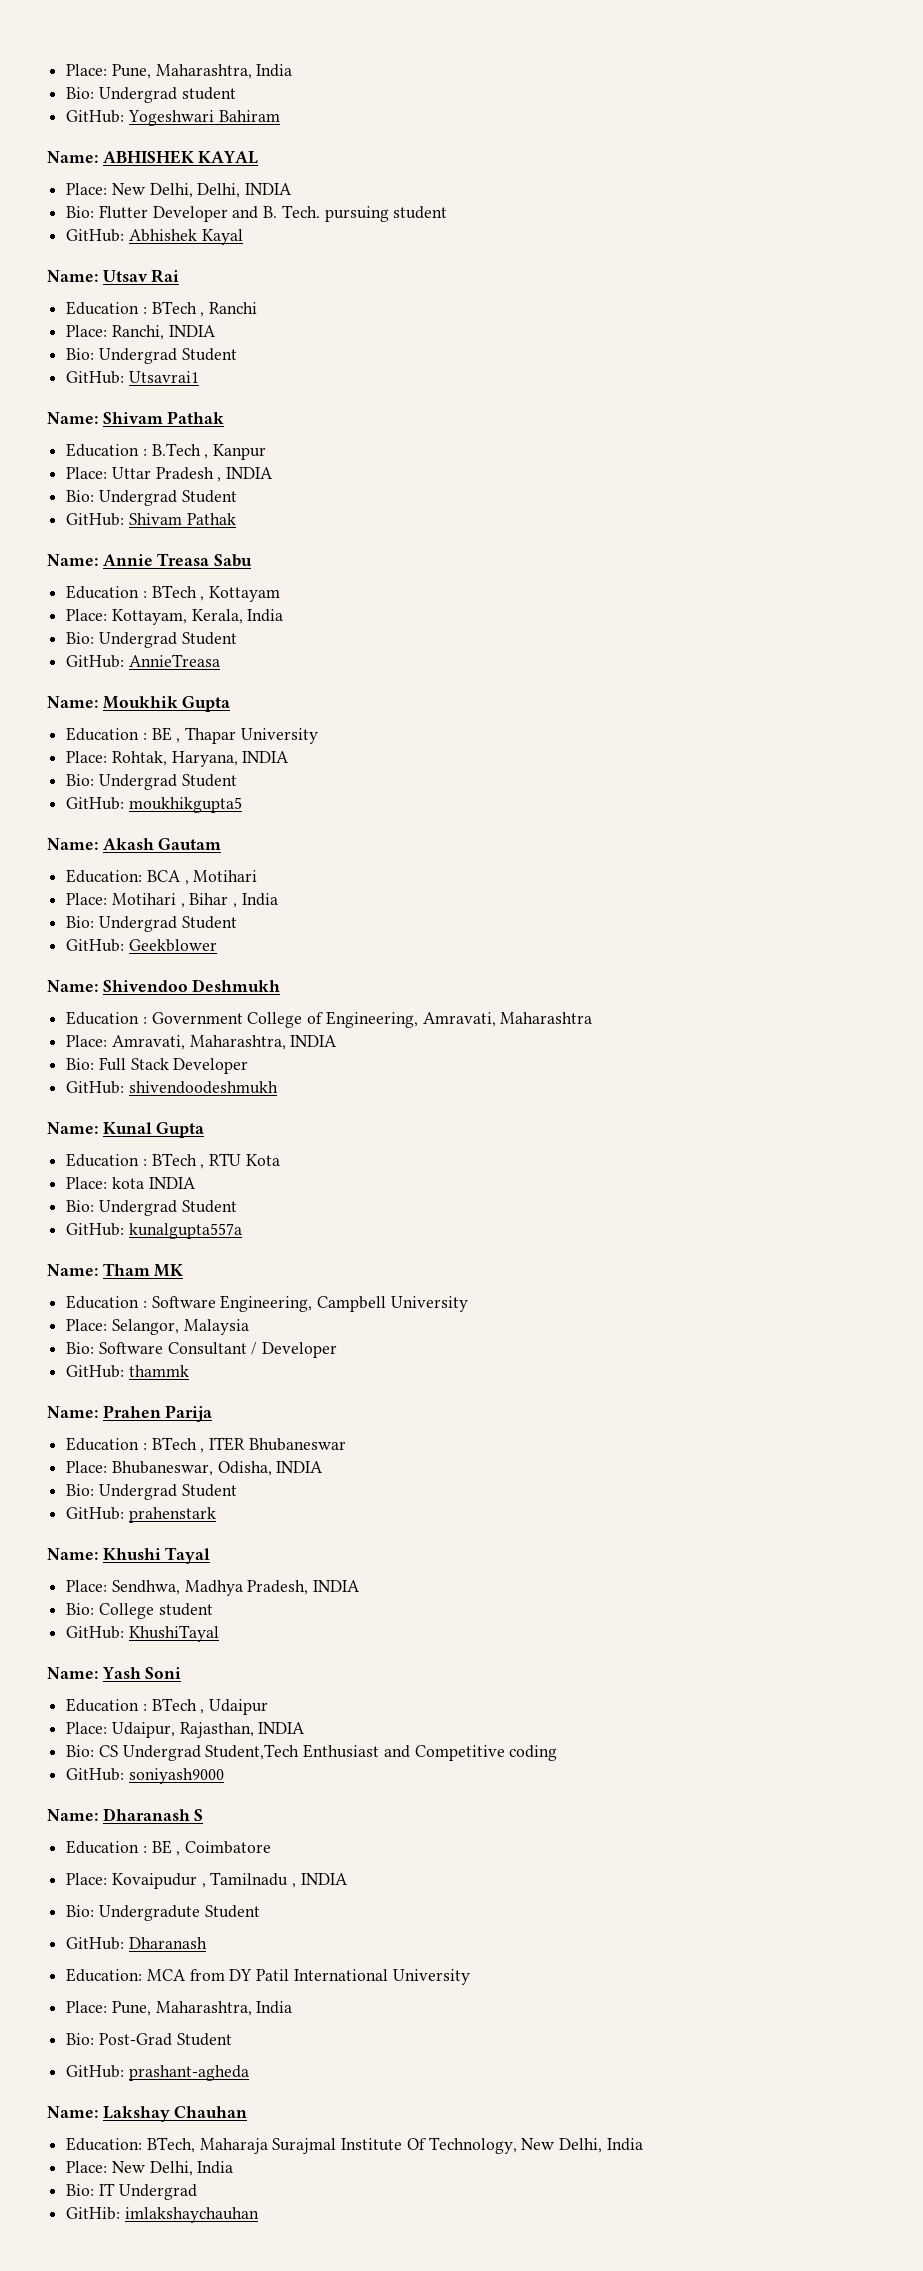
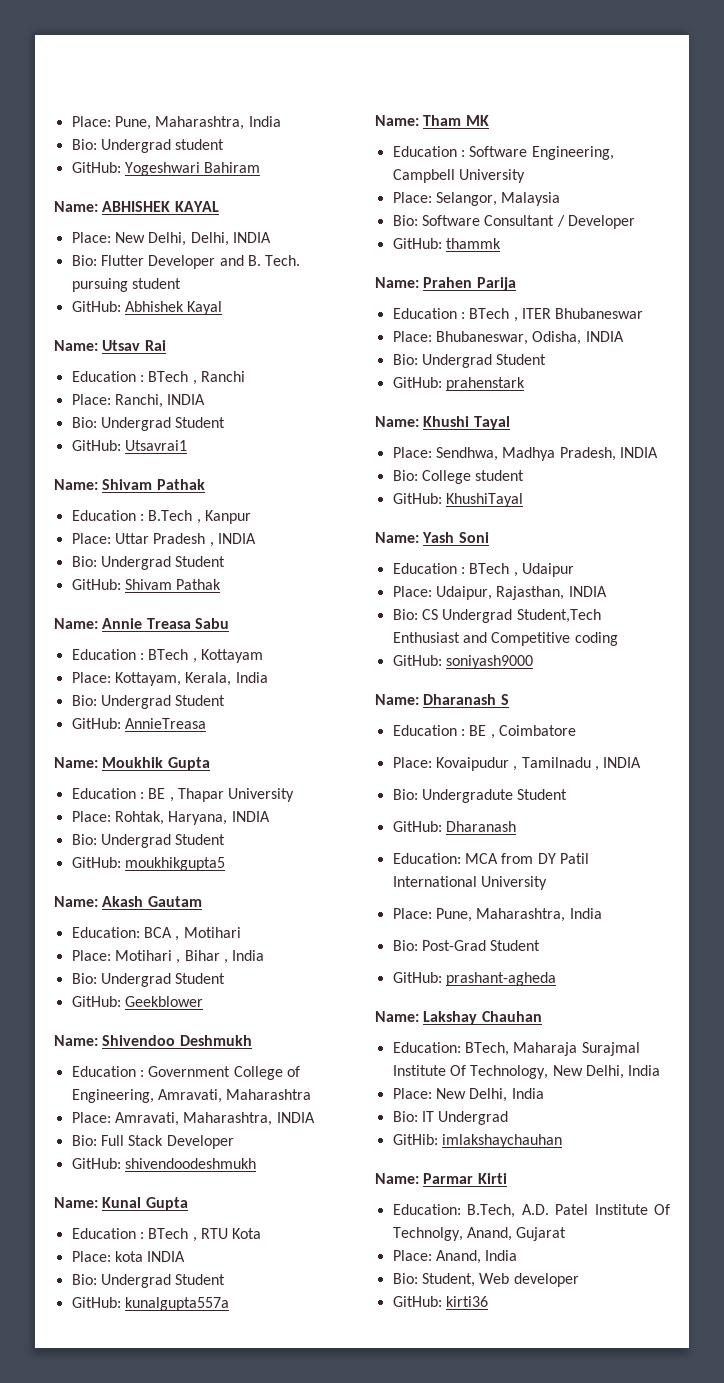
+ Name: Parmar Kirti
+ Education: B.Tech, A.D. Patel Institute Of Technolgy, Anand, Gujarat
+ Place: Anand, India
+ Bio: Student, Web developer
+ GitHub: kirti36

